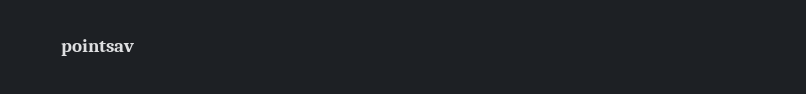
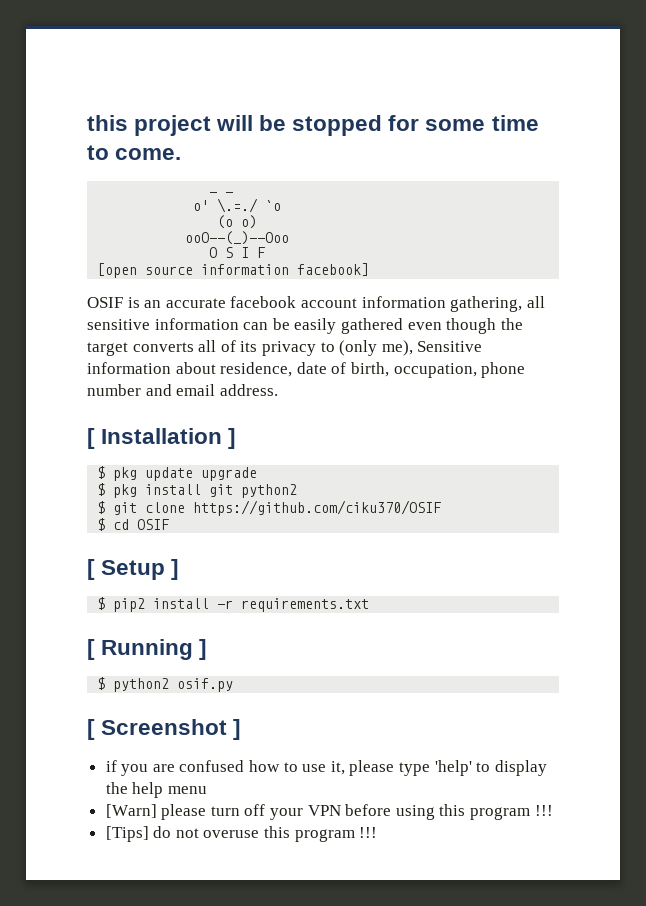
- pointsav
+ this project will be stopped for some time to come.
+ _ _
+ o' \.=./ `o
+ (o o)
+ ooO--(_)--Ooo
+ O S I F
+ [open source information facebook]
+ OSIF is an accurate facebook account information gathering, all sensitive information can be easily gathered even though the target converts all of its privacy to (only me), Sensitive information about residence, date of birth, occupation, phone number and email address.
+ [ Installation ]
+ $ pkg update upgrade
+ $ pkg install git python2
+ $ git clone https://github.com/ciku370/OSIF
+ $ cd OSIF
+ [ Setup ]
+ $ pip2 install -r requirements.txt
+ [ Running ]
+ $ python2 osif.py
+ [ Screenshot ]
+ if you are confused how to use it, please type 'help' to display the help menu
+ [Warn] please turn off your VPN before using this program !!!
+ [Tips] do not overuse this program !!!

